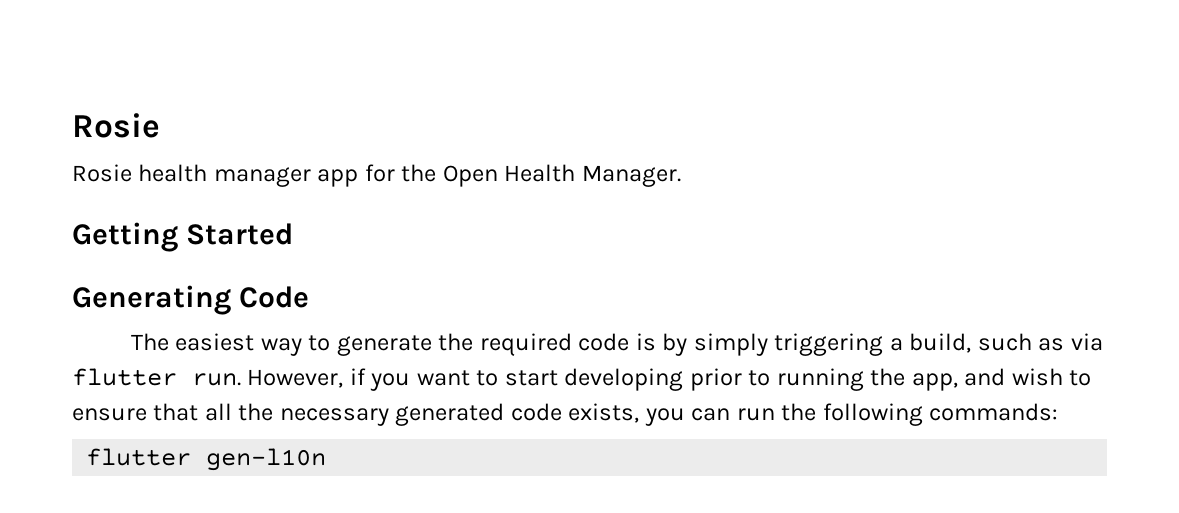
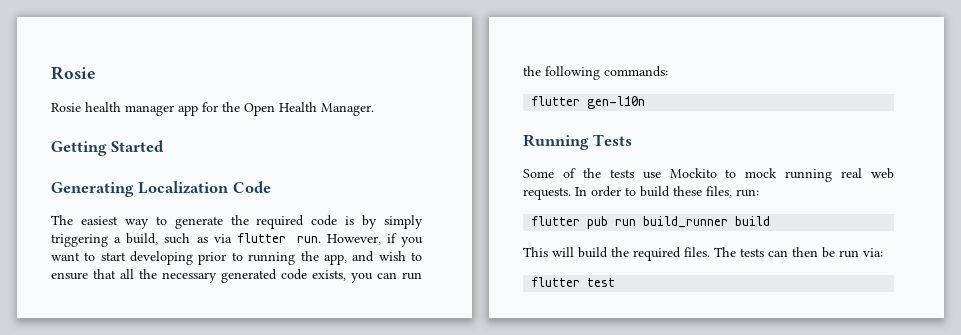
- Generating Code
+ Generating Localization Code
+ Running Tests
+ Some of the tests use Mockito to mock running real web requests. In order to build these files, run:
+ flutter pub run build_runner build
+ This will build the required files. The tests can then be run via:
+ flutter test

